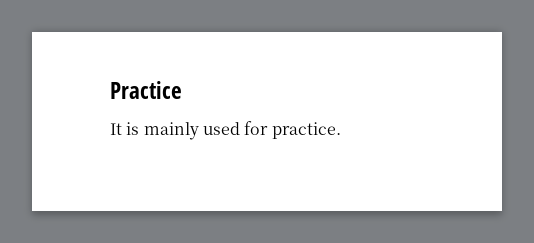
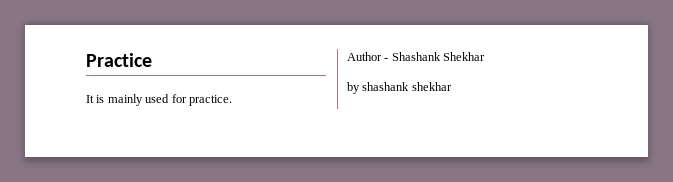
+ Author - Shashank Shekhar
+ by shashank shekhar

